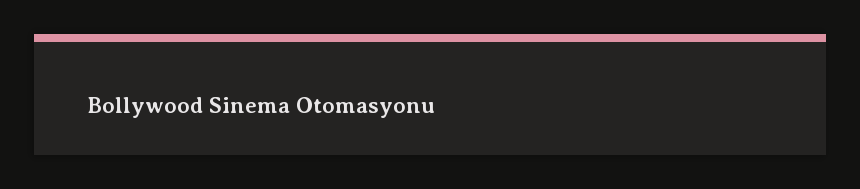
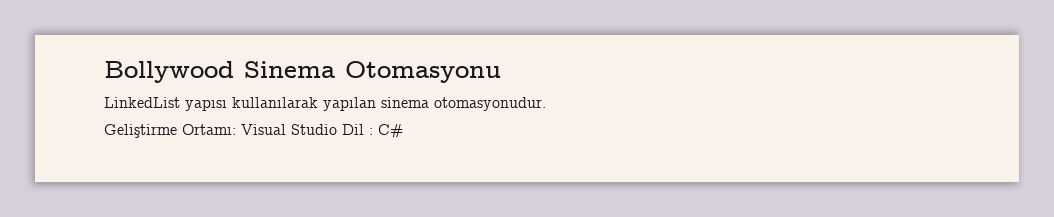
+ LinkedList yapısı kullanılarak yapılan sinema otomasyonudur.
+ Geliştirme Ortamı: Visual Studio Dil : C#

